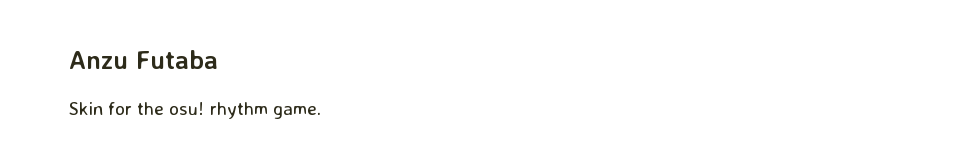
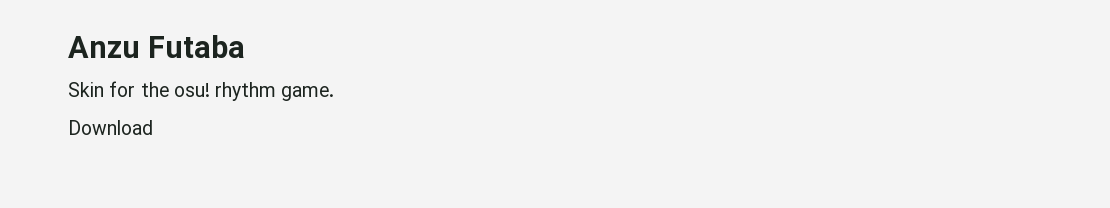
+ Download

